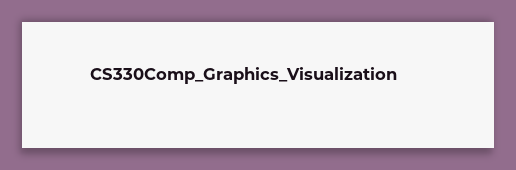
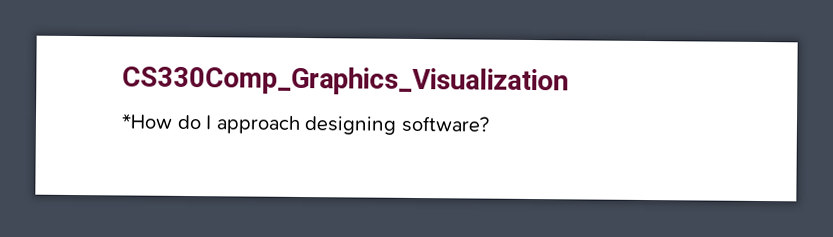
+ *How do I approach designing software?

